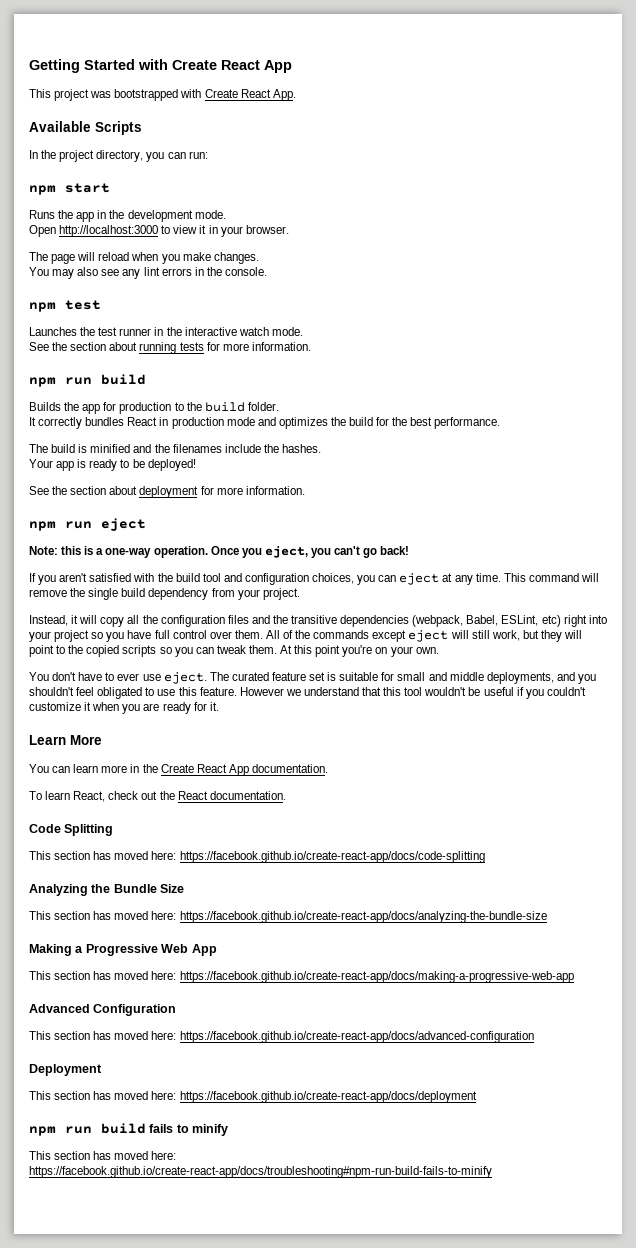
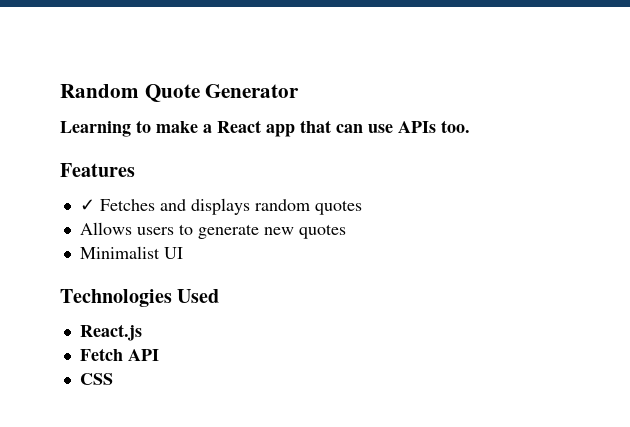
- Getting Started with Create React App
- This project was bootstrapped with Create React App.
- Available Scripts
- In the project directory, you can run:
- npm start
- Runs the app in the development mode.
- Open http://localhost:3000 to view it in your browser.
- The page will reload when you make changes.
- You may also see any lint errors in the console.
- npm test
- Launches the test runner in the interactive watch mode.
- See the section about running tests for more information.
- npm run build
- Builds the app for production to the build folder.
- It correctly bundles React in production mode and optimizes the build for the best performance.
- The build is minified and the filenames include the hashes.
- Your app is ready to be deployed!
- See the section about deployment for more information.
- npm run eject
- Note: this is a one-way operation. Once you eject, you can't go back!
- If you aren't satisfied with the build tool and configuration choices, you can eject at any time. This command will remove the single build dependency from your project.
- Instead, it will copy all the configuration files and the transitive dependencies (webpack, Babel, ESLint, etc) right into your project so you have full control over them. All of the commands except eject will still work, but they will point to the copied scripts so you can tweak them. At this point you're on your own.
- You don't have to ever use eject. The curated feature set is suitable for small and middle deployments, and you shouldn't feel obligated to use this feature. However we understand that this tool wouldn't be useful if you couldn't customize it when you are ready for it.
- Learn More
- You can learn more in the Create React App documentation.
- To learn React, check out the React documentation.
- Code Splitting
- This section has moved here: https://facebook.github.io/create-react-app/docs/code-splitting
- Analyzing the Bundle Size
- This section has moved here: https://facebook.github.io/create-react-app/docs/analyzing-the-bundle-size
- Making a Progressive Web App
- This section has moved here: https://facebook.github.io/create-react-app/docs/making-a-progressive-web-app
- Advanced Configuration
- This section has moved here: https://facebook.github.io/create-react-app/docs/advanced-configuration
- Deployment
- This section has moved here: https://facebook.github.io/create-react-app/docs/deployment
- npm run build fails to minify
- This section has moved here: https://facebook.github.io/create-react-app/docs/troubleshooting#npm-run-build-fails-to-minify
+ Random Quote Generator
+ Learning to make a React app that can use APIs too.
+ Features
+ ✓ Fetches and displays random quotes
+ Allows users to generate new quotes
+ Minimalist UI
+ Technologies Used
+ React.js
+ Fetch API
+ CSS

